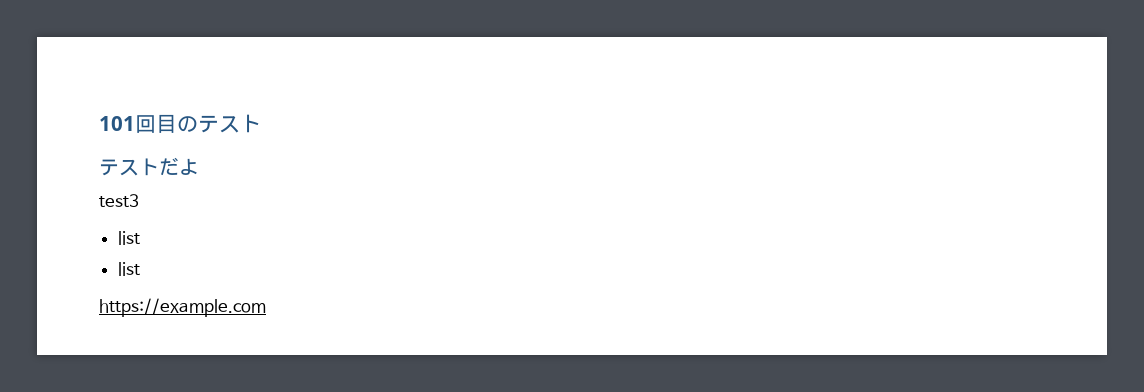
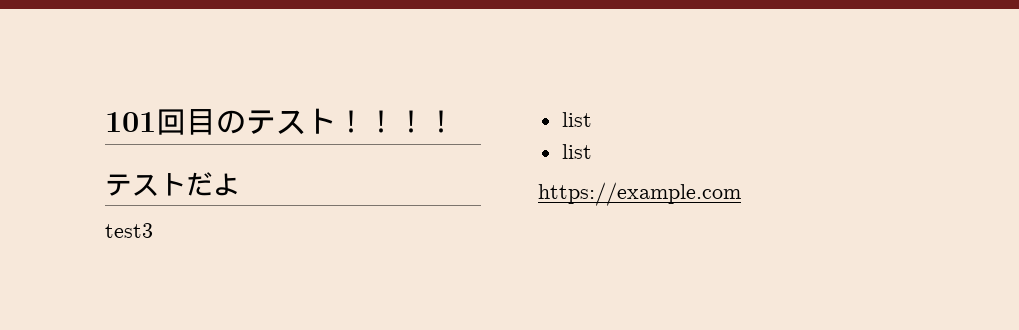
- 101回目のテスト
+ 101回目のテスト！！！！

